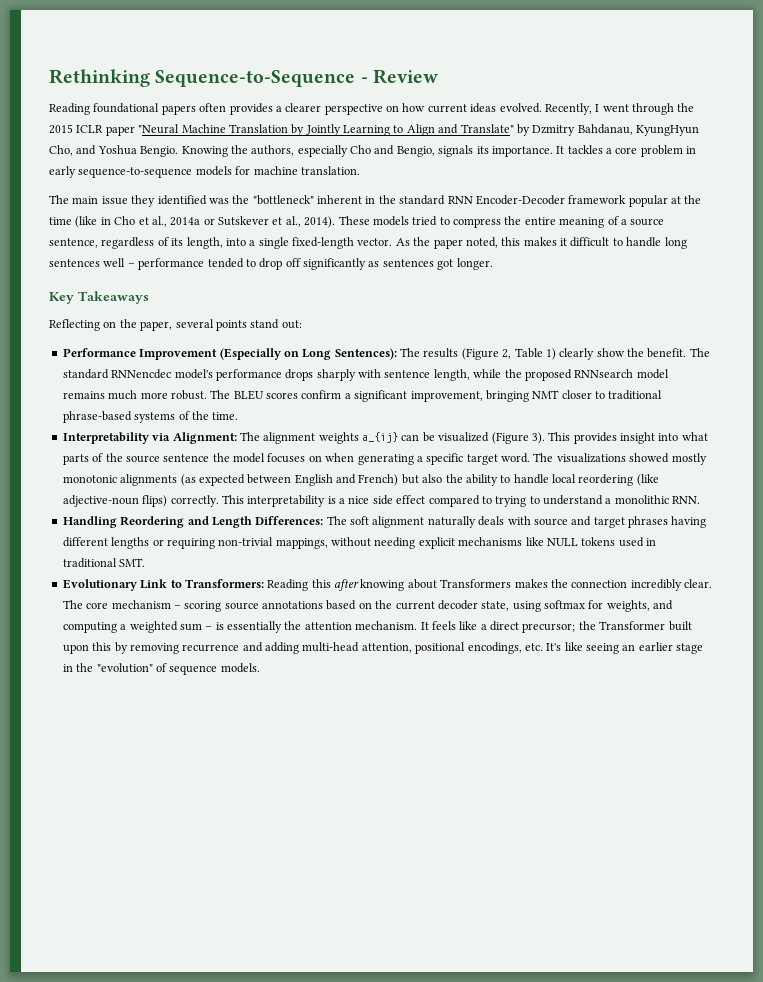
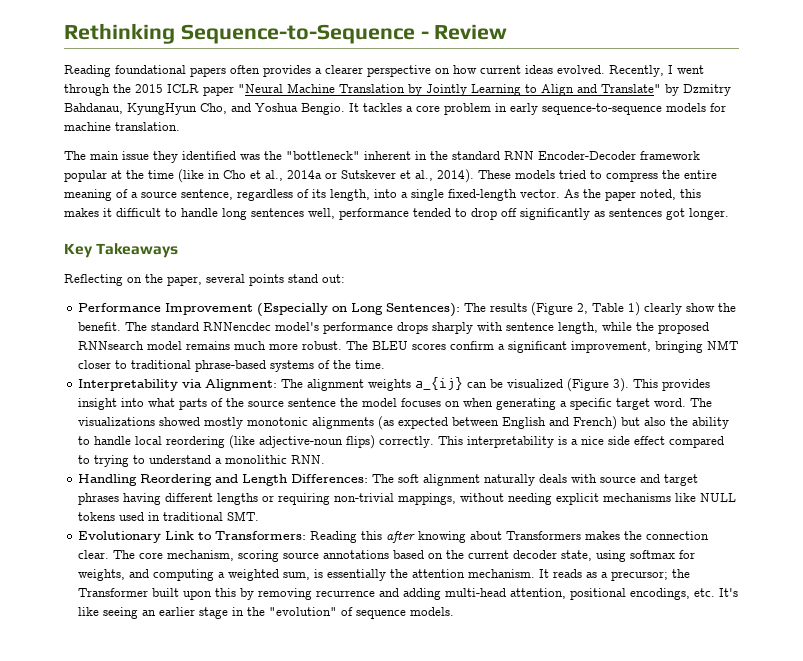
- Knowing the authors, especially Cho and Bengio, signals its importance.
- As the paper noted, this makes it difficult to handle long sentences well – performance tended to drop off significantly as sentences got longer.
+ As the paper noted, this makes it difficult to handle long sentences well, performance tended to drop off significantly as sentences got longer.
- Evolutionary Link to Transformers: Reading this after knowing about Transformers makes the connection incredibly clear.
+ Evolutionary Link to Transformers: Reading this after knowing about Transformers makes the connection clear.
- The core mechanism – scoring source annotations based on the current decoder state, using softmax for weights, and computing a weighted sum – is essentially the attention mechanism.
+ The core mechanism, scoring source annotations based on the current decoder state, using softmax for weights, and computing a weighted sum, is essentially the attention mechanism.
- It feels like a direct precursor; the Transformer built upon this by removing recurrence and adding multi-head attention, positional encodings, etc. It's like seeing an earlier stage in the "evolution" of sequence models.
+ It reads as a precursor; the Transformer built upon this by removing recurrence and adding multi-head attention, positional encodings, etc. It's like seeing an earlier stage in the "evolution" of sequence models.

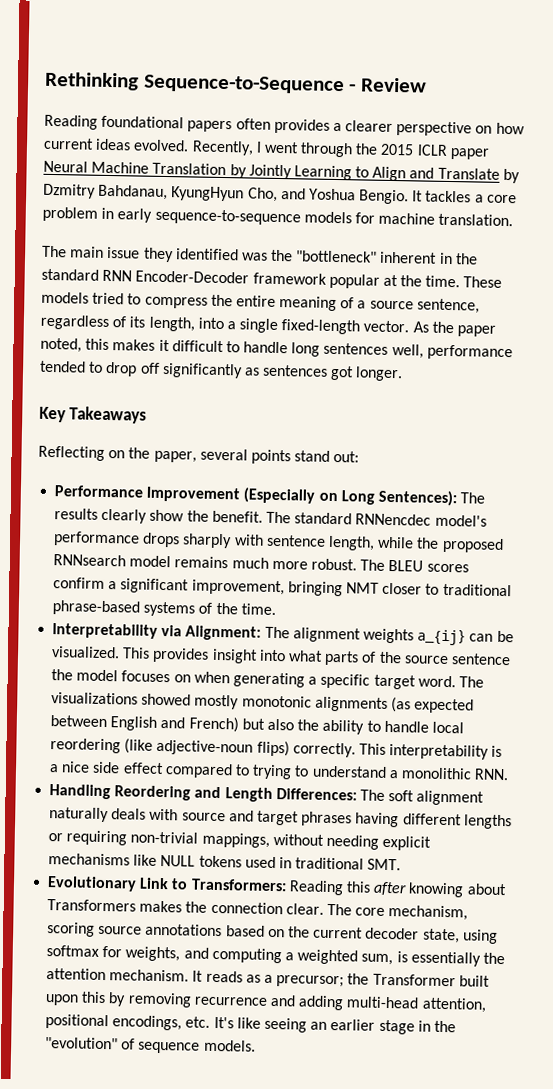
- Recently, I went through the 2015 ICLR paper "Neural Machine Translation by Jointly Learning to Align and Translate" by Dzmitry Bahdanau, KyungHyun Cho, and Yoshua Bengio.
+ Recently, I went through the 2015 ICLR paper Neural Machine Translation by Jointly Learning to Align and Translate by Dzmitry Bahdanau, KyungHyun Cho, and Yoshua Bengio.
- The main issue they identified was the "bottleneck" inherent in the standard RNN Encoder-Decoder framework popular at the time (like in Cho et al., 2014a or Sutskever et al., 2014).
+ The main issue they identified was the "bottleneck" inherent in the standard RNN Encoder-Decoder framework popular at the time.
- Performance Improvement (Especially on Long Sentences): The results (Figure 2, Table 1) clearly show the benefit.
+ Performance Improvement (Especially on Long Sentences): The results clearly show the benefit.
- Interpretability via Alignment: The alignment weights a_{ij} can be visualized (Figure 3).
+ Interpretability via Alignment: The alignment weights a_{ij} can be visualized.

